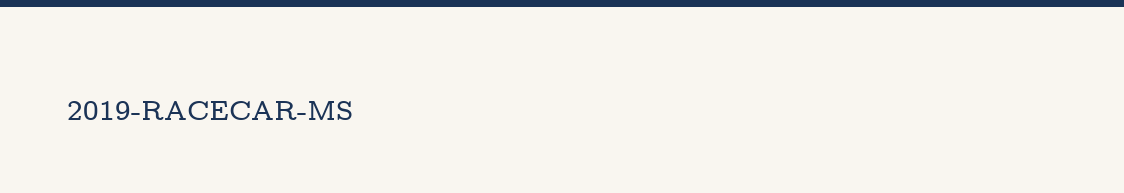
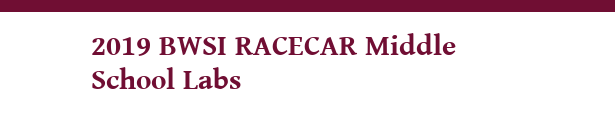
- 2019-RACECAR-MS
+ 2019 BWSI RACECAR Middle School Labs

